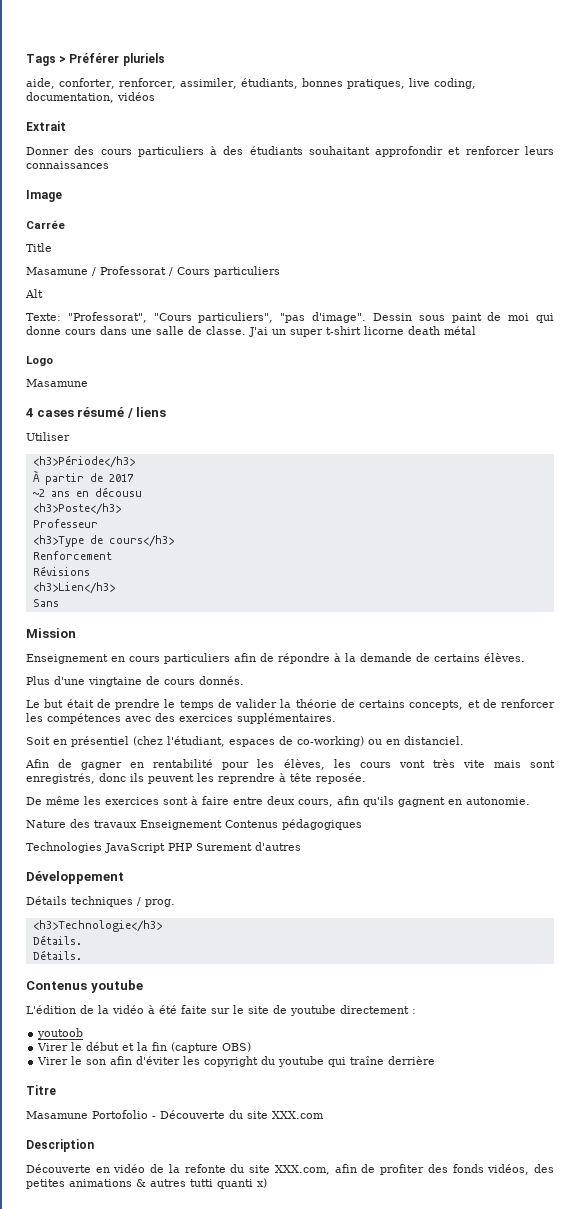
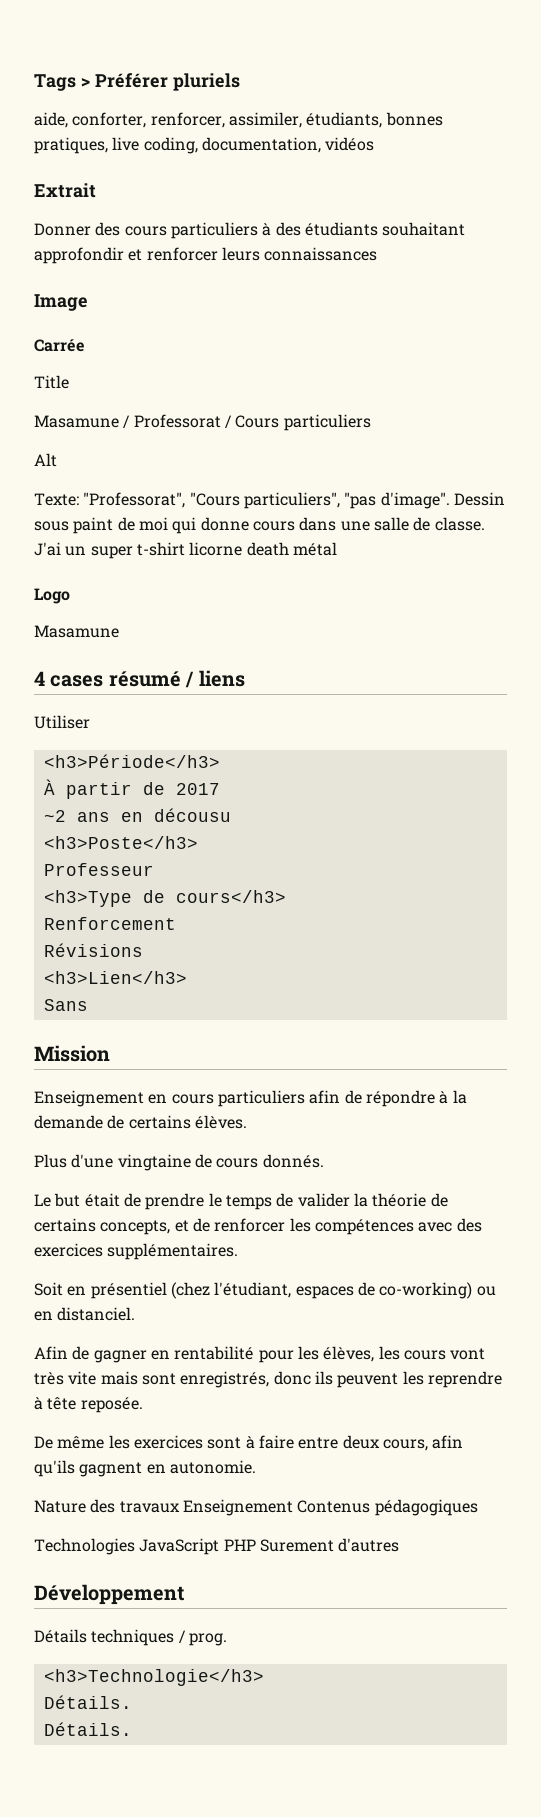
- Contenus youtube
- L'édition de la vidéo à été faite sur le site de youtube directement :
- youtoob
- Virer le début et la fin (capture OBS)
- Virer le son afin d'éviter les copyright du youtube qui traîne derrière
- Titre
- Masamune Portofolio - Découverte du site XXX.com
- Description
- Découverte en vidéo de la refonte du site XXX.com, afin de profiter des fonds vidéos, des petites animations & autres tutti quanti x)

